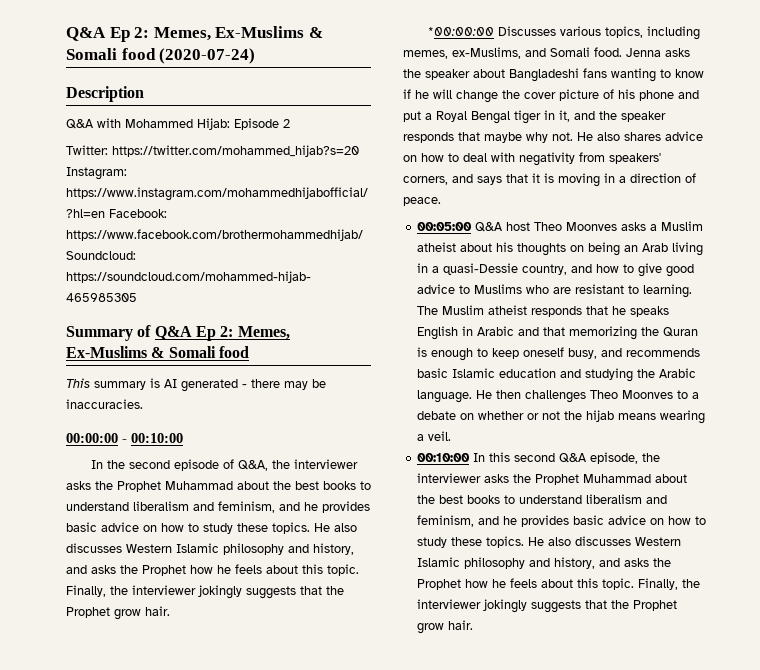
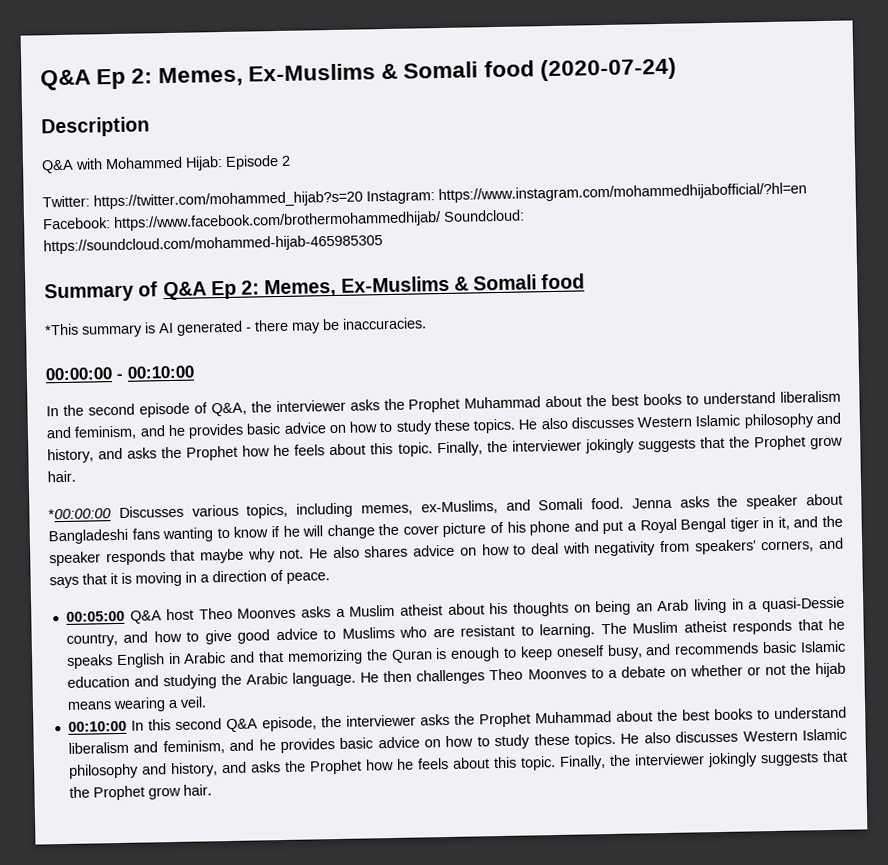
- This summary is AI generated - there may be inaccuracies.
+ *This summary is AI generated - there may be inaccuracies.

